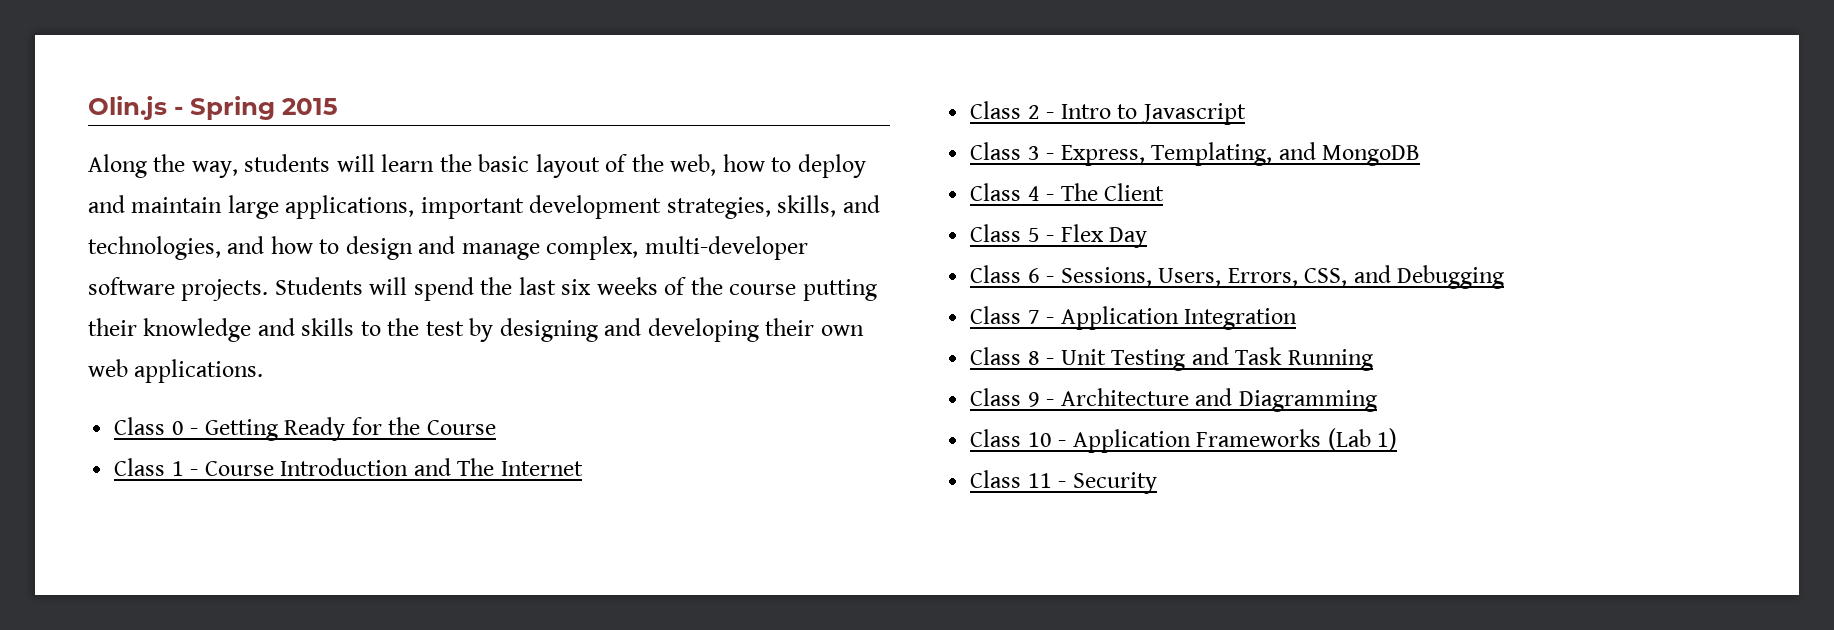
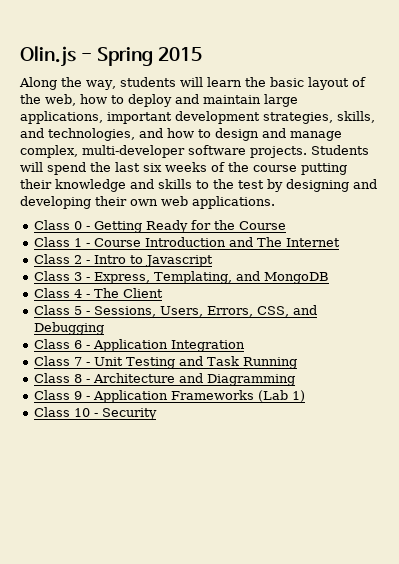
- Class 5 - Flex Day
- Class 6 - Sessions, Users, Errors, CSS, and Debugging
+ Class 5 - Sessions, Users, Errors, CSS, and Debugging
- Class 7 - Application Integration
+ Class 6 - Application Integration
- Class 8 - Unit Testing and Task Running
+ Class 7 - Unit Testing and Task Running
- Class 9 - Architecture and Diagramming
+ Class 8 - Architecture and Diagramming
- Class 10 - Application Frameworks (Lab 1)
+ Class 9 - Application Frameworks (Lab 1)
- Class 11 - Security
+ Class 10 - Security

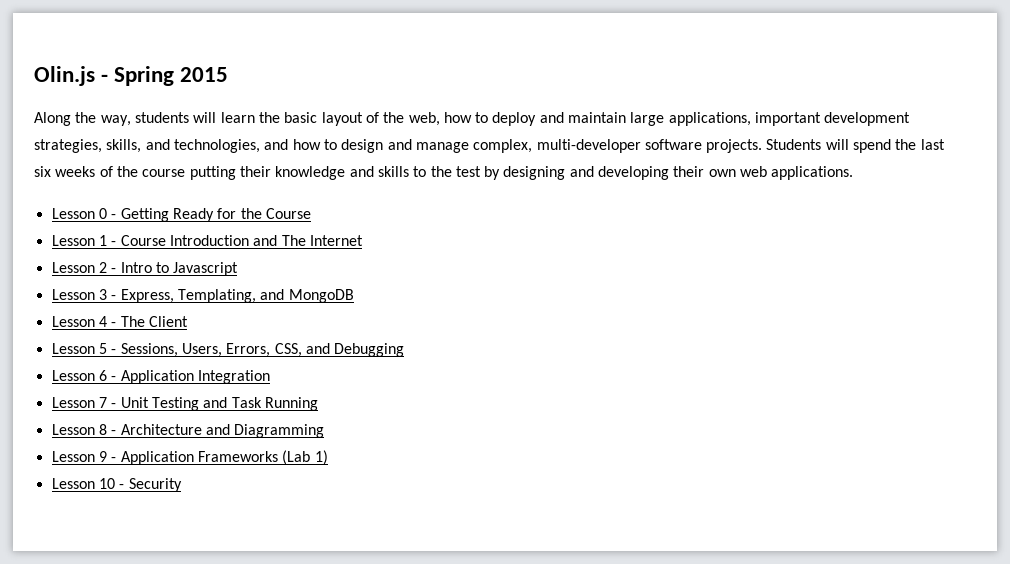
- Class 0 - Getting Ready for the Course
+ Lesson 0 - Getting Ready for the Course
- Class 1 - Course Introduction and The Internet
+ Lesson 1 - Course Introduction and The Internet
- Class 2 - Intro to Javascript
+ Lesson 2 - Intro to Javascript
- Class 3 - Express, Templating, and MongoDB
+ Lesson 3 - Express, Templating, and MongoDB
- Class 4 - The Client
+ Lesson 4 - The Client
- Class 5 - Sessions, Users, Errors, CSS, and Debugging
+ Lesson 5 - Sessions, Users, Errors, CSS, and Debugging
- Class 6 - Application Integration
+ Lesson 6 - Application Integration
- Class 7 - Unit Testing and Task Running
+ Lesson 7 - Unit Testing and Task Running
- Class 8 - Architecture and Diagramming
+ Lesson 8 - Architecture and Diagramming
- Class 9 - Application Frameworks (Lab 1)
+ Lesson 9 - Application Frameworks (Lab 1)
- Class 10 - Security
+ Lesson 10 - Security

